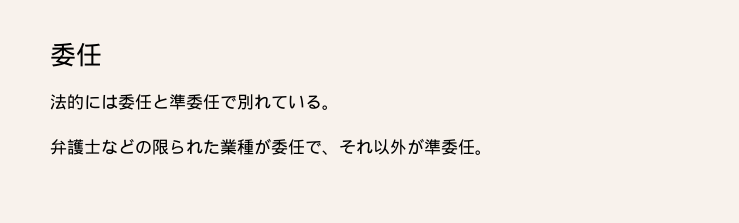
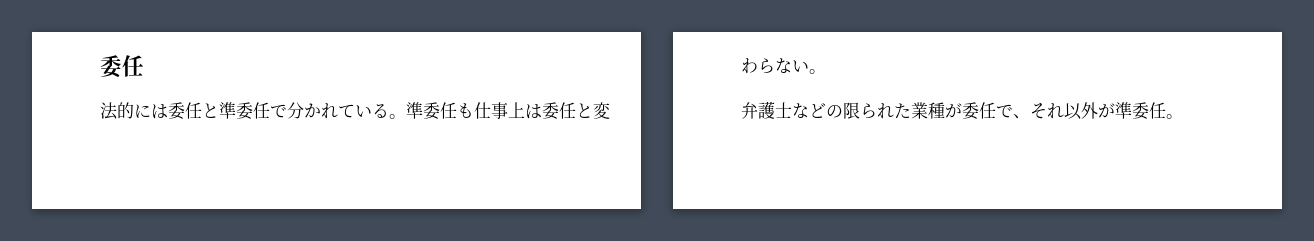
- 法的には委任と準委任で別れている。
+ 法的には委任と準委任で分かれている。準委任も仕事上は委任と変わらない。

